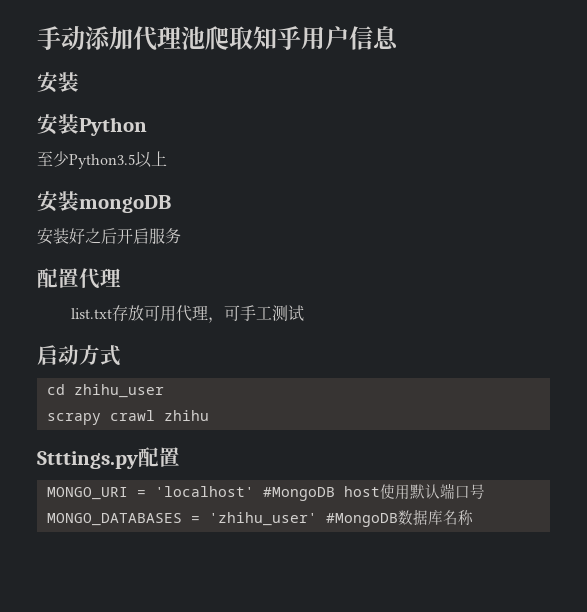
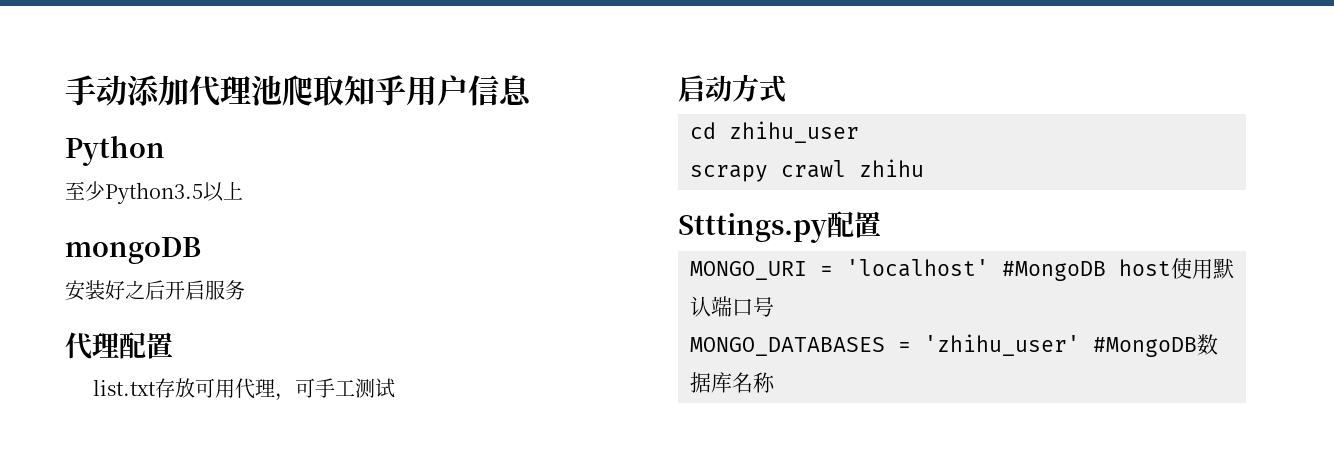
  手动添加代理池爬取知乎用户信息
- 安装
- 安装Python
+ Python
- 安装mongoDB
+ mongoDB
- 配置代理
+ 代理配置

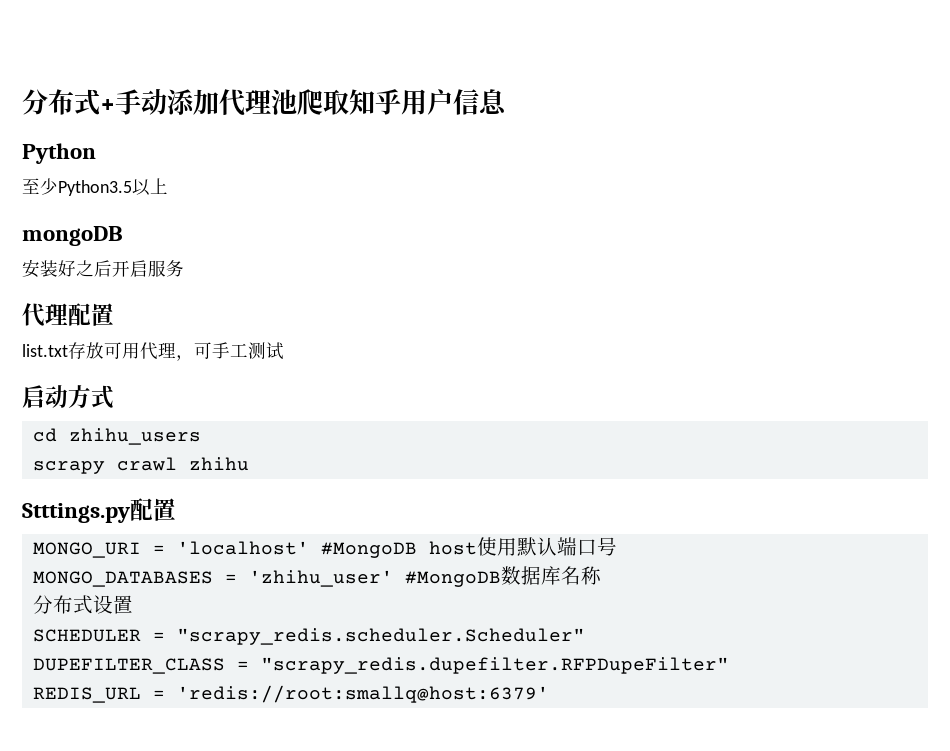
- 手动添加代理池爬取知乎用户信息
+ 分布式+手动添加代理池爬取知乎用户信息
- cd zhihu_user
+ cd zhihu_users
+ 分布式设置
+ SCHEDULER = "scrapy_redis.scheduler.Scheduler"
+ DUPEFILTER_CLASS = "scrapy_redis.dupefilter.RFPDupeFilter"
+ REDIS_URL = 'redis://root:smallq@host:6379'

